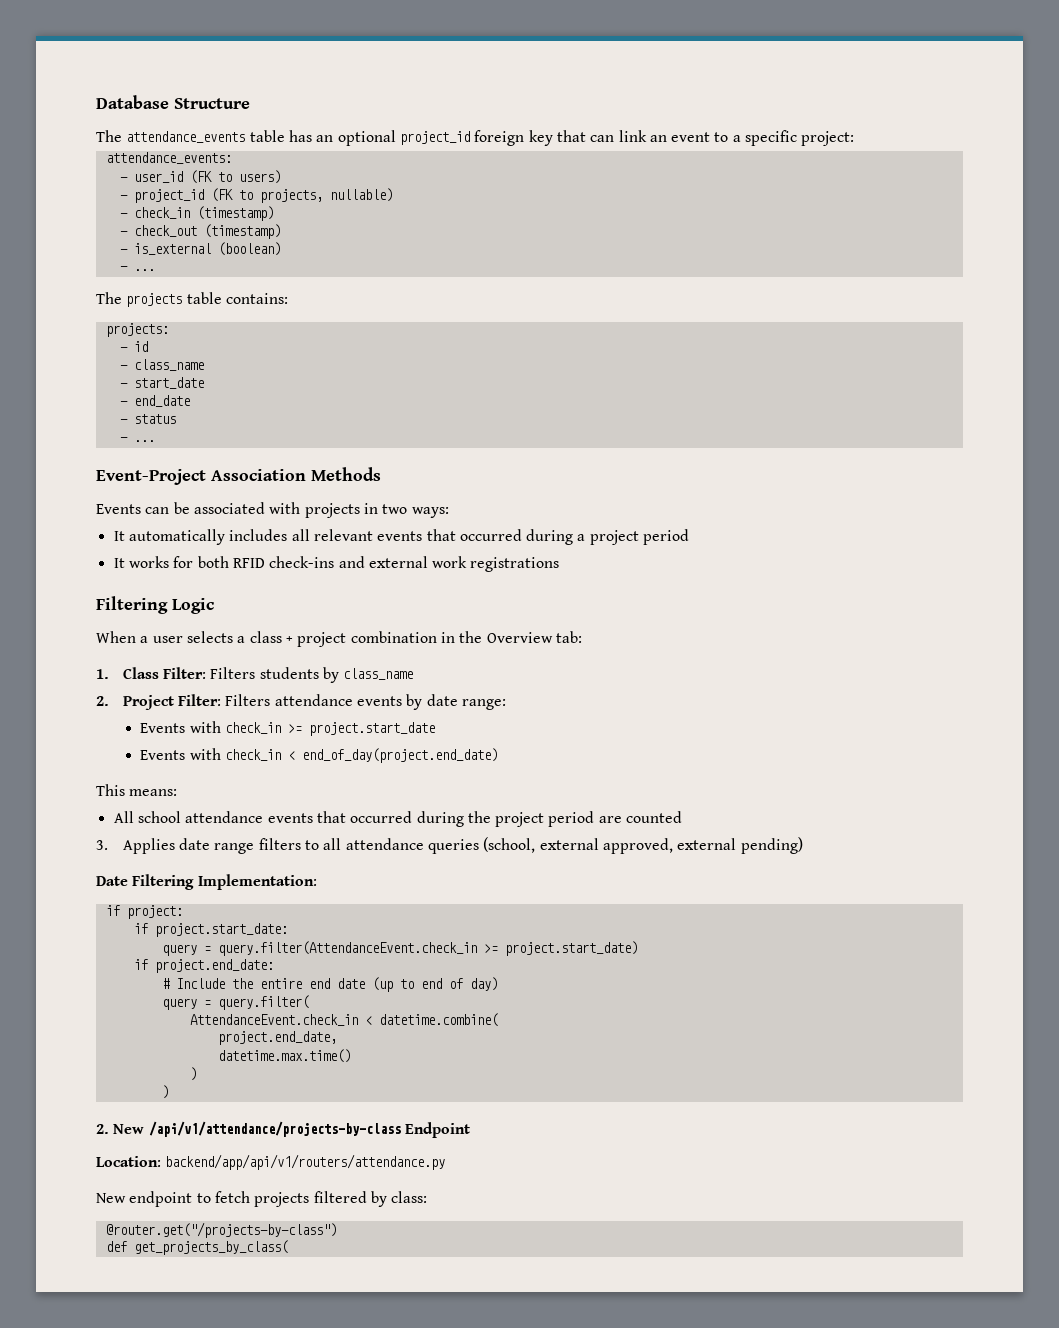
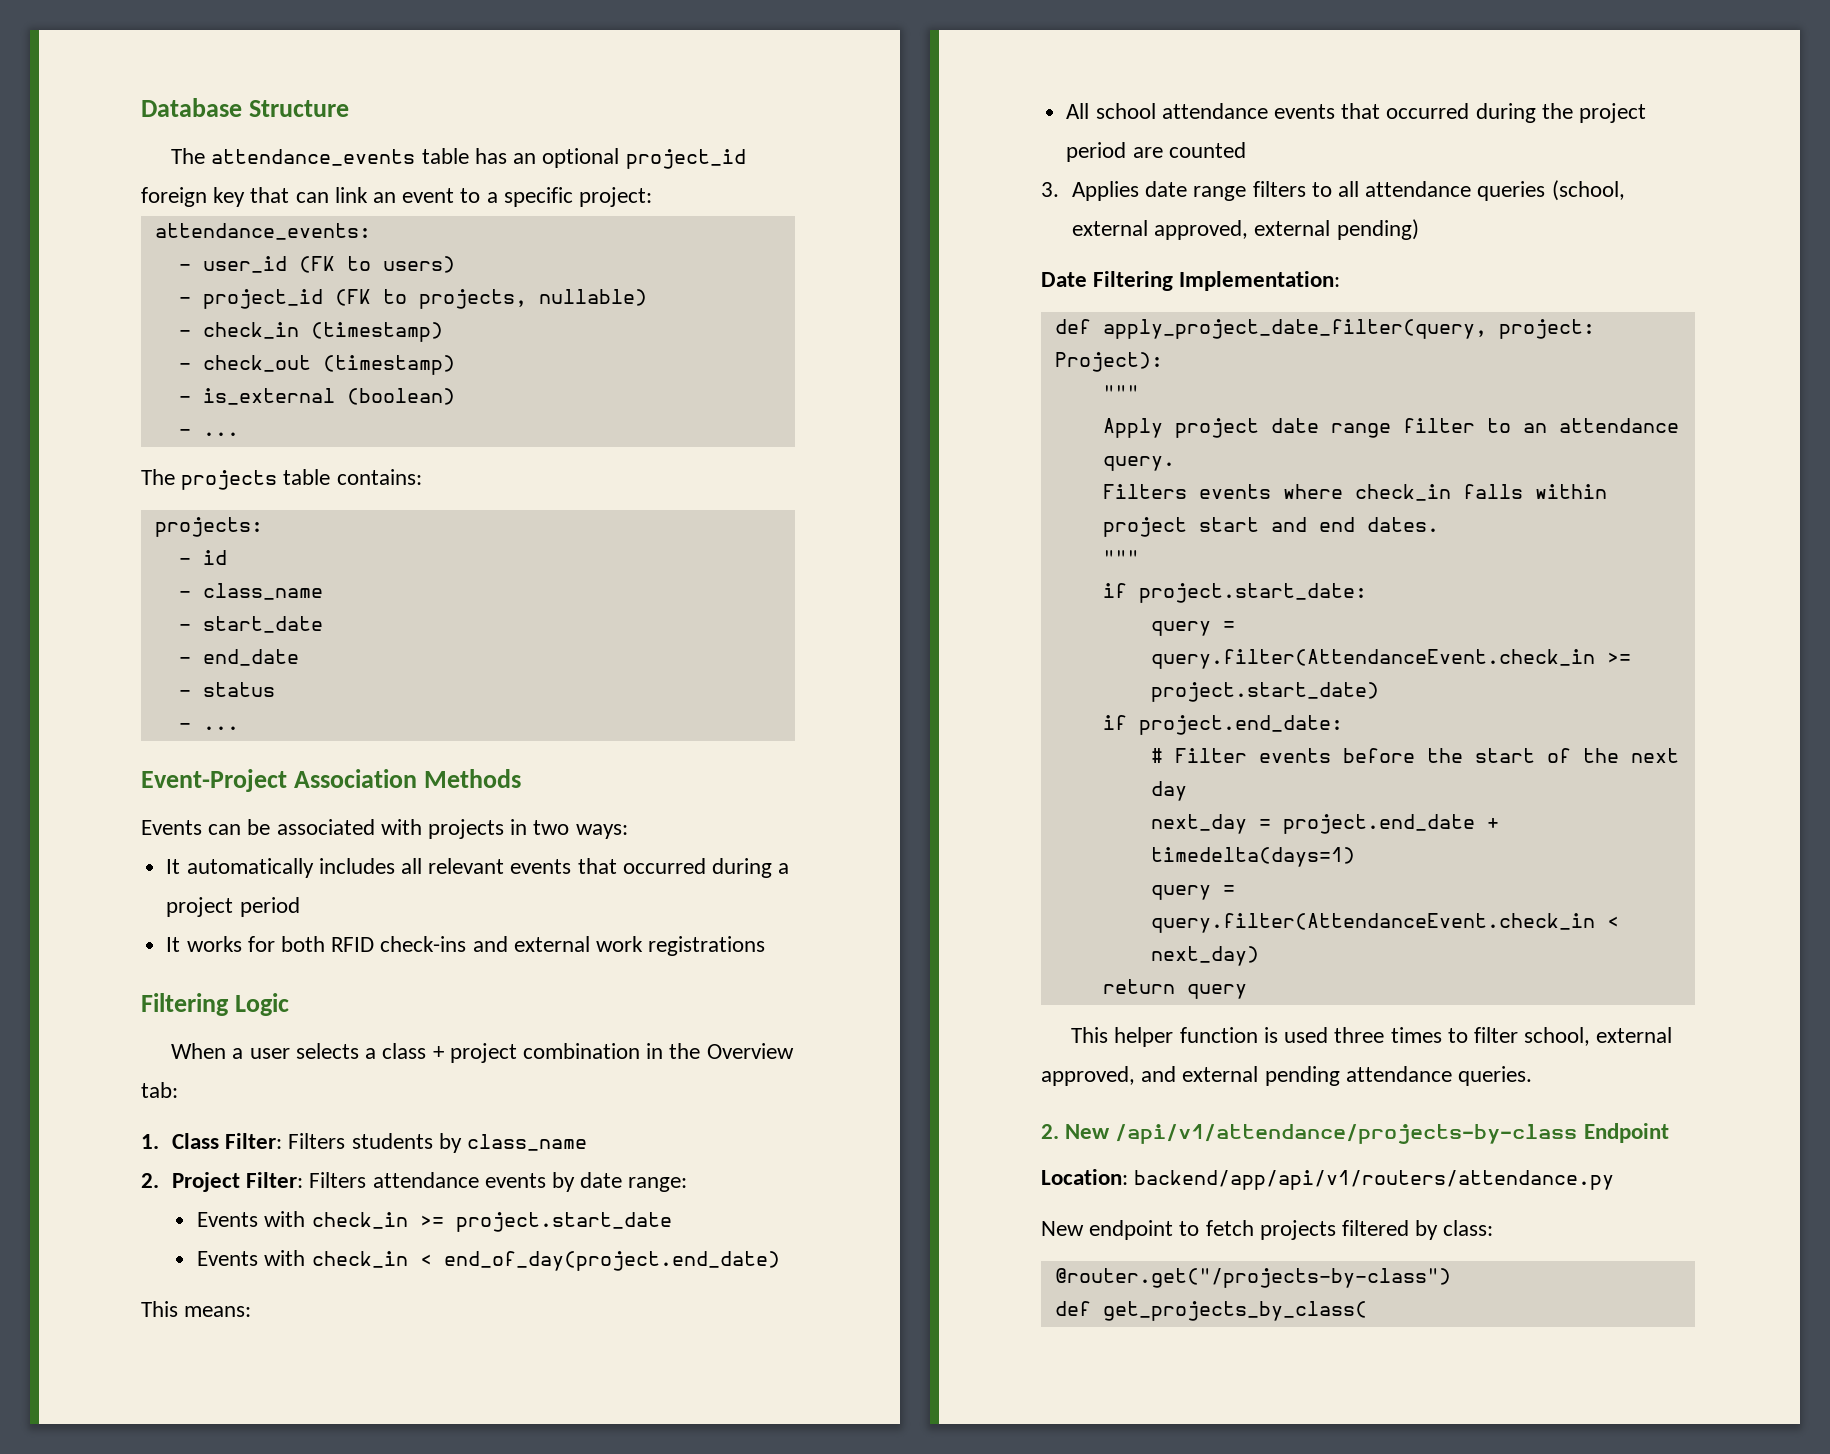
- if project:
+ def apply_project_date_filter(query, project: Project):
+ """
+ Apply project date range filter to an attendance query.
+ Filters events where check_in falls within project start and end dates.
+ """
- # Include the entire end date (up to end of day)
- query = query.filter(
- AttendanceEvent.check_in < datetime.combine(
- project.end_date,
- datetime.max.time()
- )
- )
+ # Filter events before the start of the next day
+ next_day = project.end_date + timedelta(days=1)
+ query = query.filter(AttendanceEvent.check_in < next_day)
+ return query
+ This helper function is used three times to filter school, external approved, and external pending attendance queries.

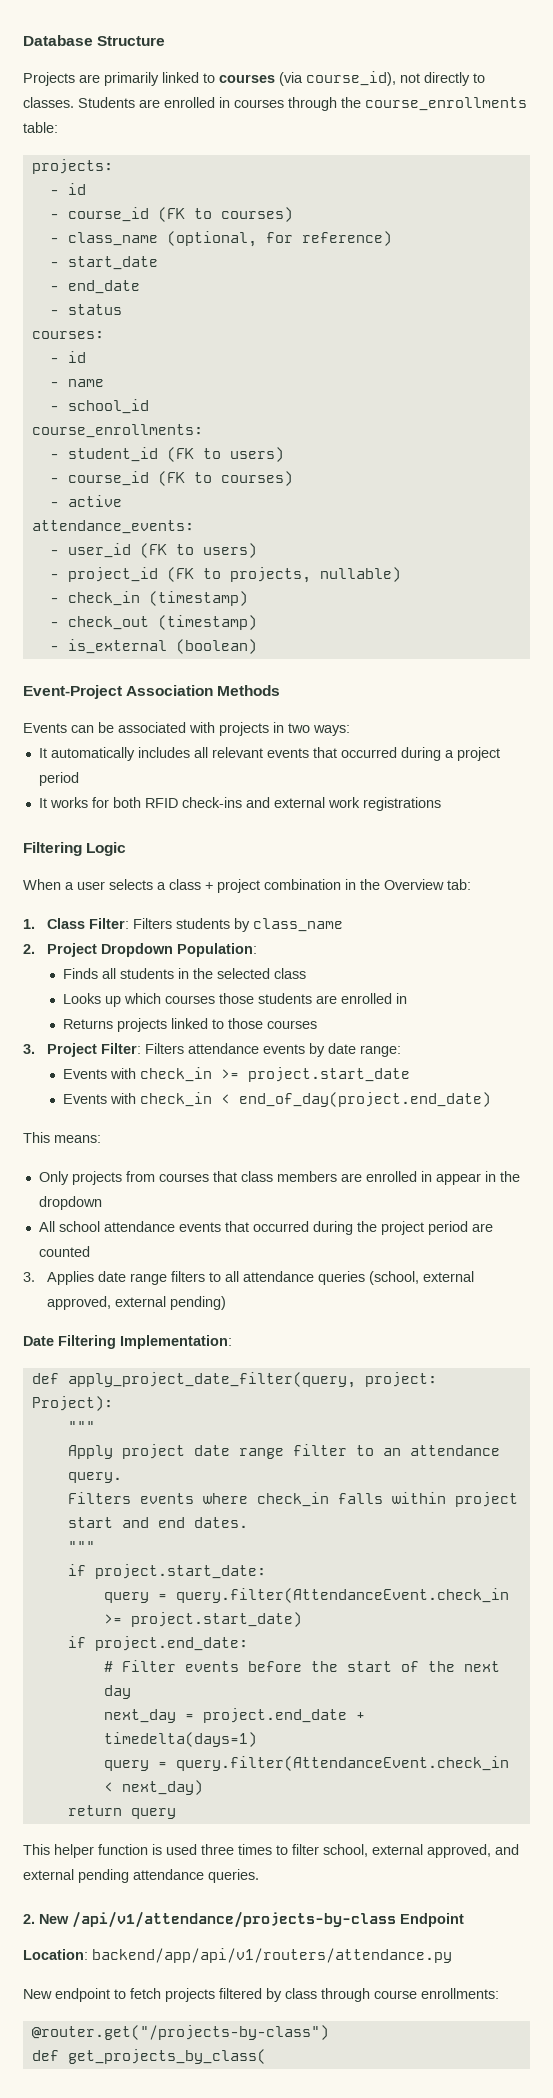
- The attendance_events table has an optional project_id foreign key that can link an event to a specific project:
+ Projects are primarily linked to courses (via course_id), not directly to classes. Students are enrolled in courses through the course_enrollments table:
+ projects:
+ - id
+ - course_id (FK to courses)
+ - class_name (optional, for reference)
+ - start_date
+ - end_date
+ - status
+ courses:
+ - id
+ - name
+ - school_id
+ course_enrollments:
+ - student_id (FK to users)
+ - course_id (FK to courses)
+ - active
  - is_external (boolean)
- - ...
- The projects table contains:
- projects:
- - id
- - class_name
- - start_date
- - end_date
- - status
- - ...
- 2. Project Filter: Filters attendance events by date range:
+ 2. Project Dropdown Population:
+ Finds all students in the selected class
+ Looks up which courses those students are enrolled in
+ Returns projects linked to those courses
+ 3. Project Filter: Filters attendance events by date range:
+ Only projects from courses that class members are enrolled in appear in the dropdown
- New endpoint to fetch projects filtered by class:
+ New endpoint to fetch projects filtered by class through course enrollments:

